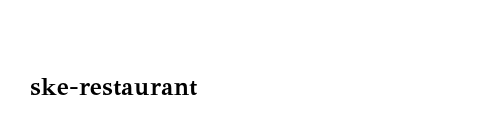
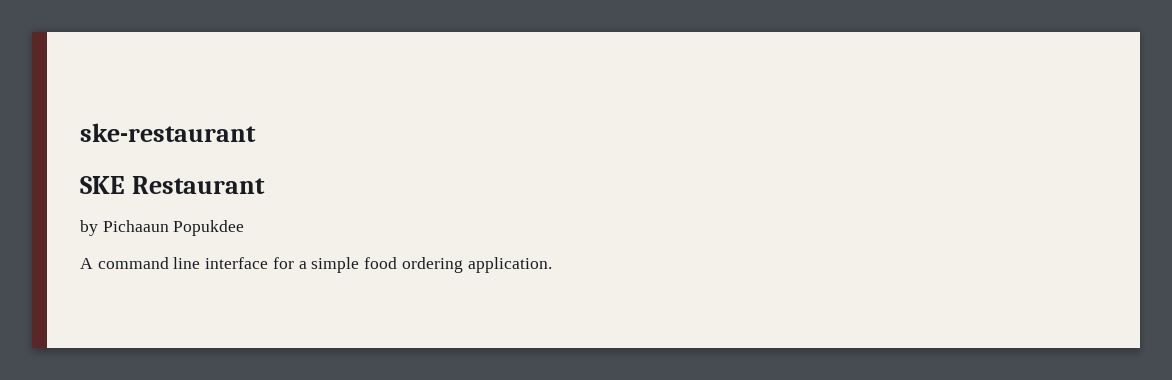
+ SKE Restaurant
+ by Pichaaun Popukdee
+ A command line interface for a simple food ordering application.

